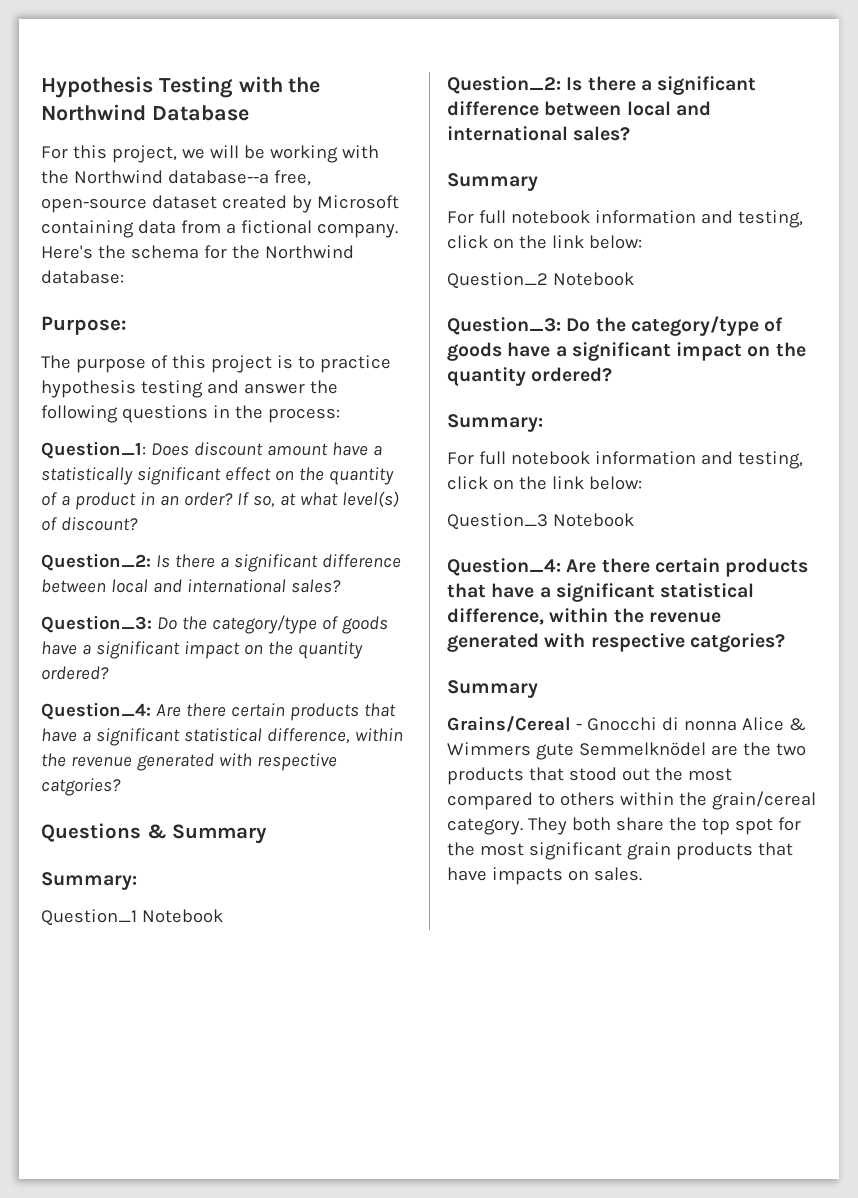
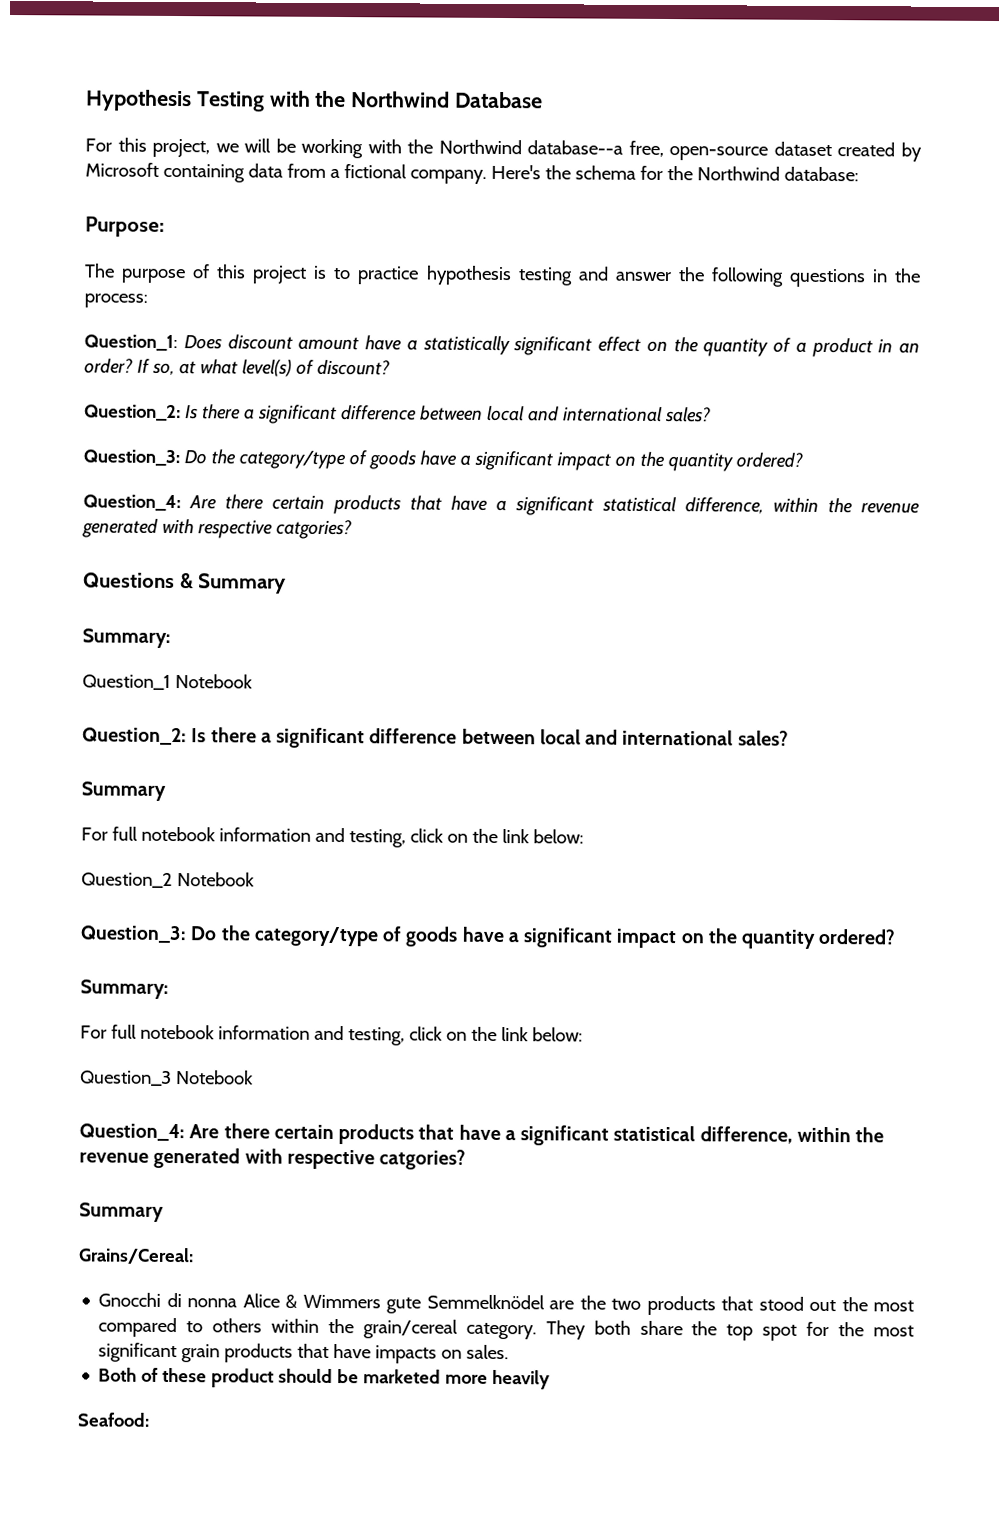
- Grains/Cereal - Gnocchi di nonna Alice & Wimmers gute Semmelknödel are the two products that stood out the most compared to others within the grain/cereal category.
+ Grains/Cereal:
+ Gnocchi di nonna Alice & Wimmers gute Semmelknödel are the two products that stood out the most compared to others within the grain/cereal category.
+ Both of these product should be marketed more heavily
+ Seafood:

